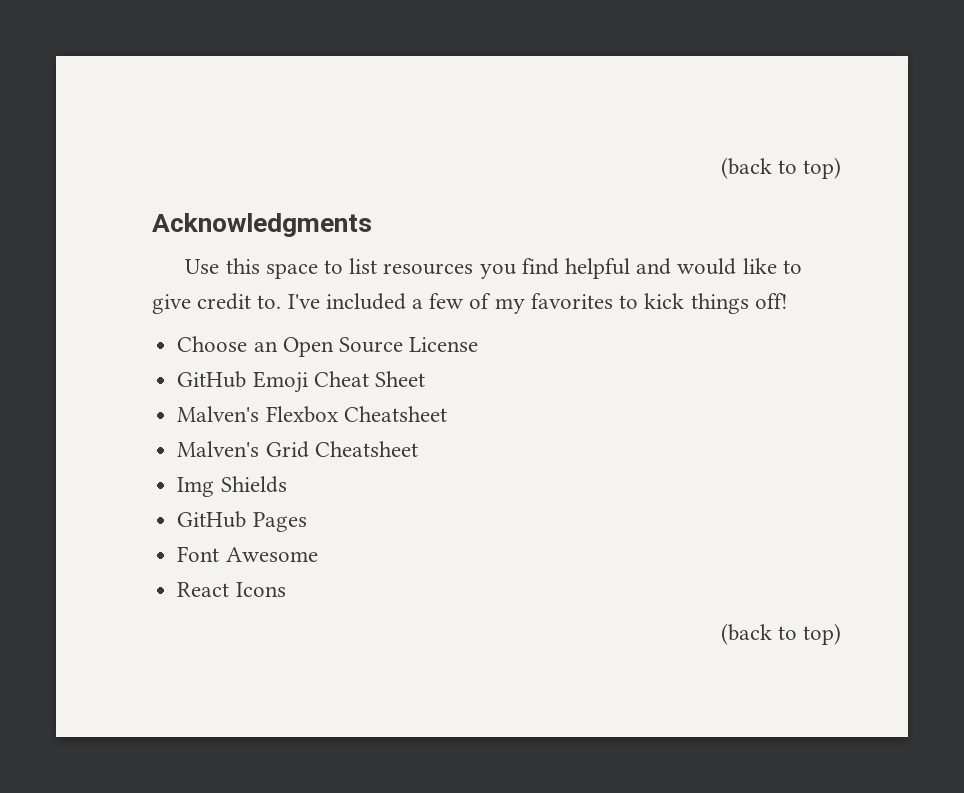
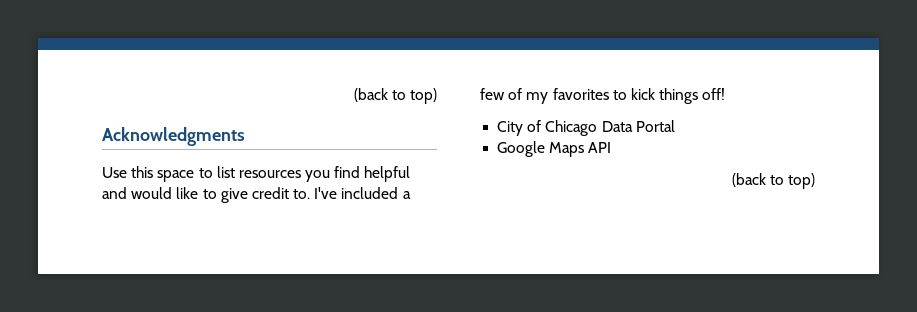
- Choose an Open Source License
- GitHub Emoji Cheat Sheet
- Malven's Flexbox Cheatsheet
- Malven's Grid Cheatsheet
- Img Shields
- GitHub Pages
- Font Awesome
- React Icons
+ City of Chicago Data Portal
+ Google Maps API

